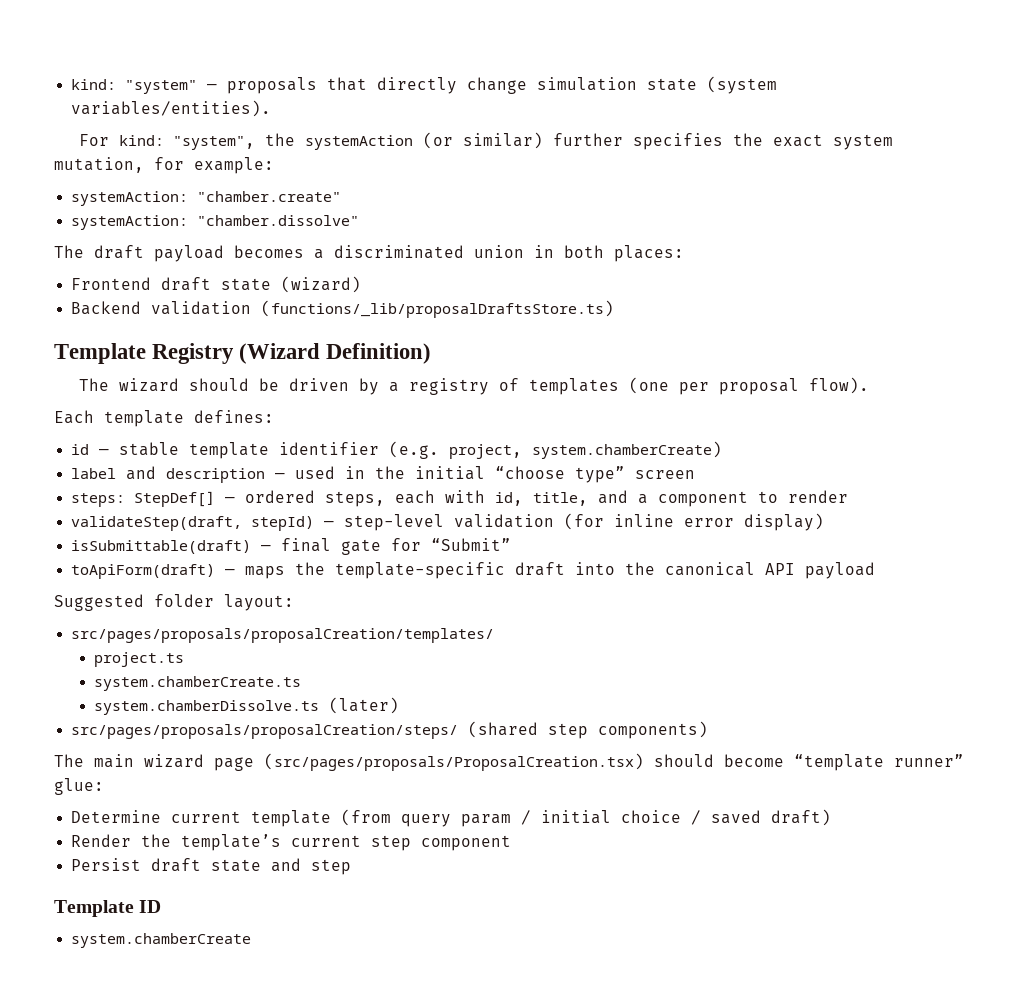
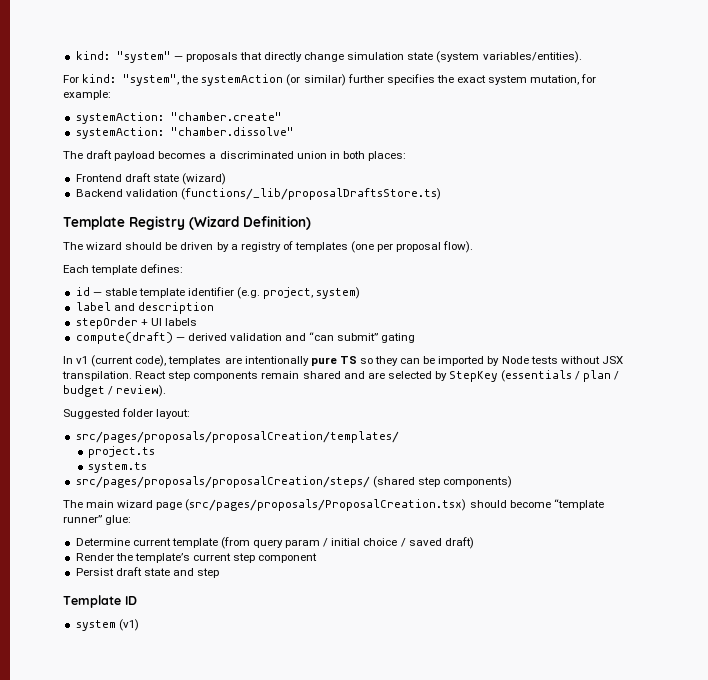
- id — stable template identifier (e.g. project, system.chamberCreate)
+ id — stable template identifier (e.g. project, system)
- label and description — used in the initial “choose type” screen
- steps: StepDef[] — ordered steps, each with id, title, and a component to render
- validateStep(draft, stepId) — step-level validation (for inline error display)
- isSubmittable(draft) — final gate for “Submit”
- toApiForm(draft) — maps the template-specific draft into the canonical API payload
+ label and description
+ stepOrder + UI labels
+ compute(draft) — derived validation and “can submit” gating
+ In v1 (current code), templates are intentionally pure TS so they can be imported by Node tests without JSX transpilation. React step components remain shared and are selected by StepKey (essentials / plan / budget / review).
- system.chamberCreate.ts
- system.chamberDissolve.ts (later)
+ system.ts
- system.chamberCreate
+ system (v1)

